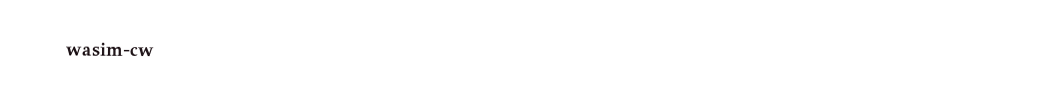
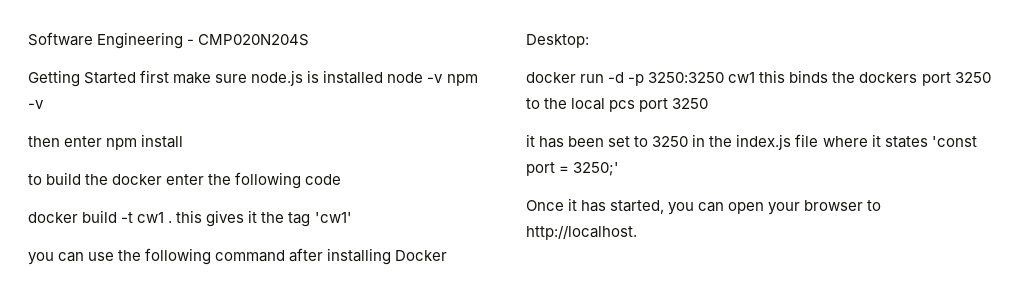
- wasim-cw
+ Software Engineering - CMP020N204S
+ Getting Started first make sure node.js is installed node -v npm -v
+ then enter npm install
+ to build the docker enter the following code
+ docker build -t cw1 . this gives it the tag 'cw1'
+ you can use the following command after installing Docker Desktop:
+ docker run -d -p 3250:3250 cw1 this binds the dockers port 3250 to the local pcs port 3250
+ it has been set to 3250 in the index.js file where it states 'const port = 3250;'
+ Once it has started, you can open your browser to http://localhost.

